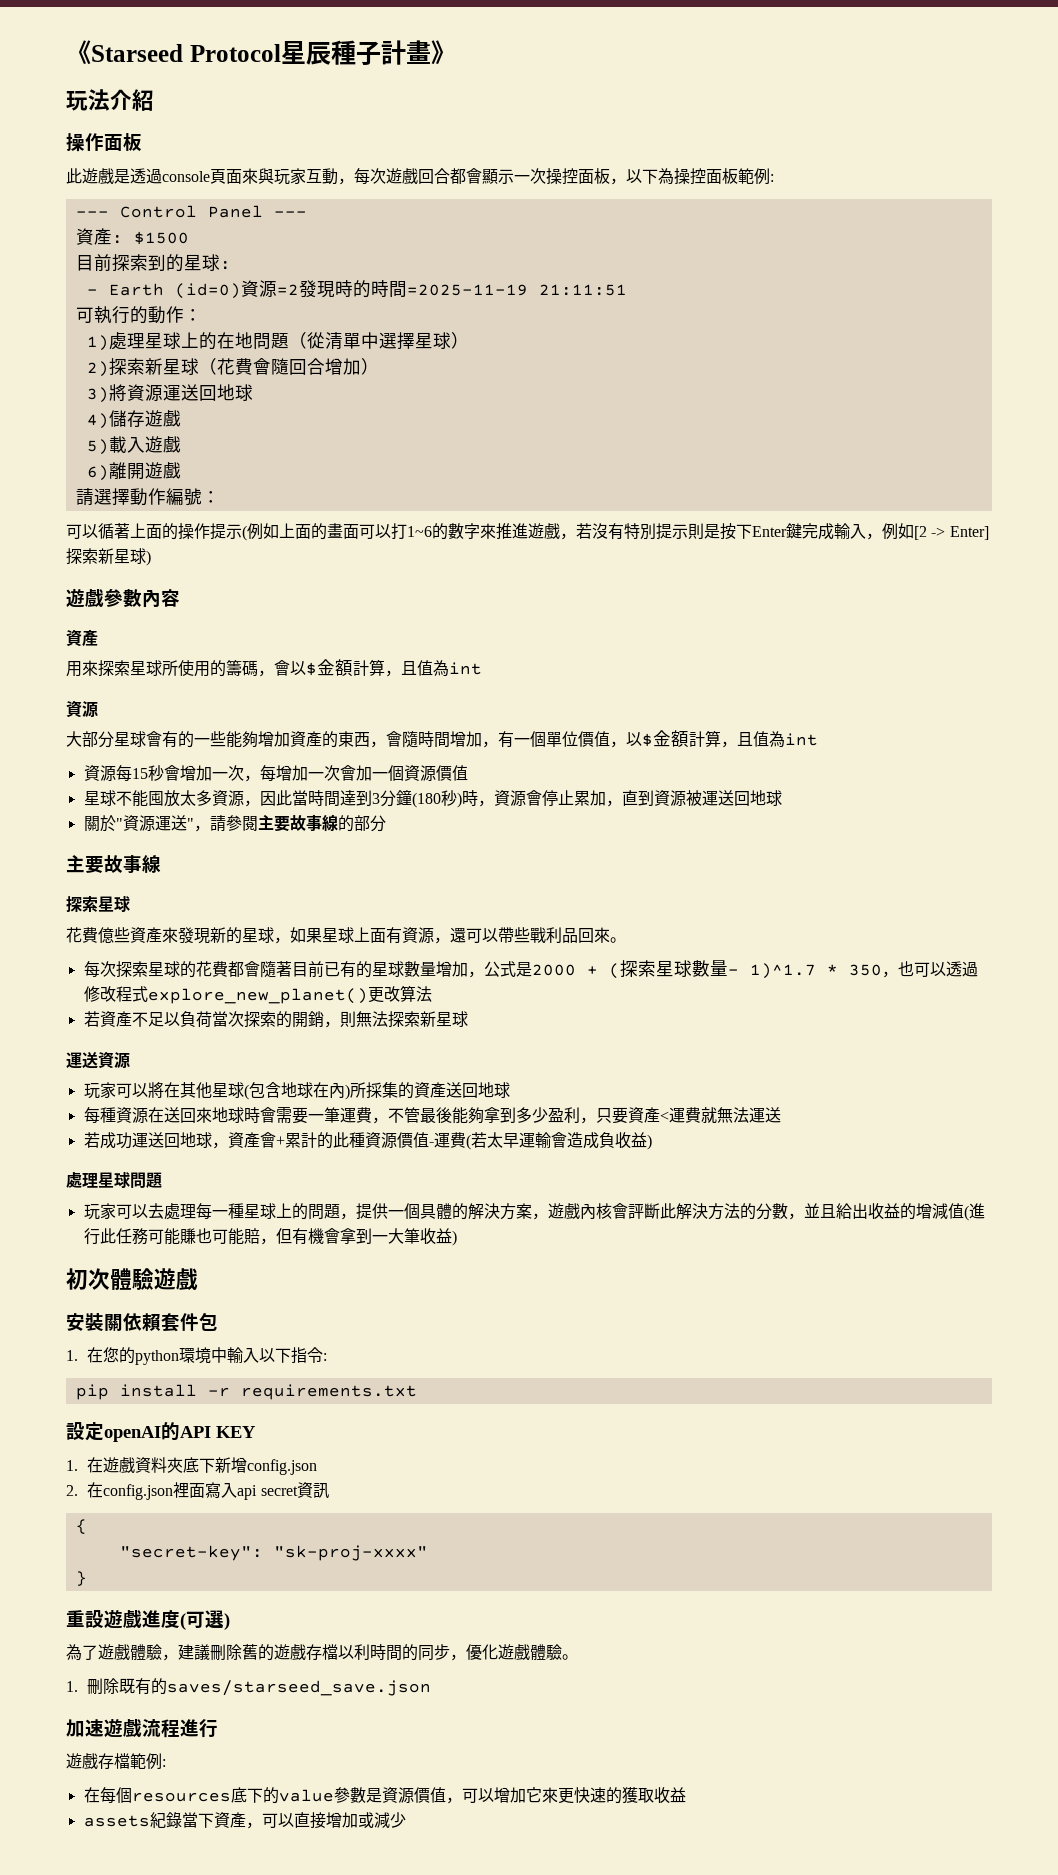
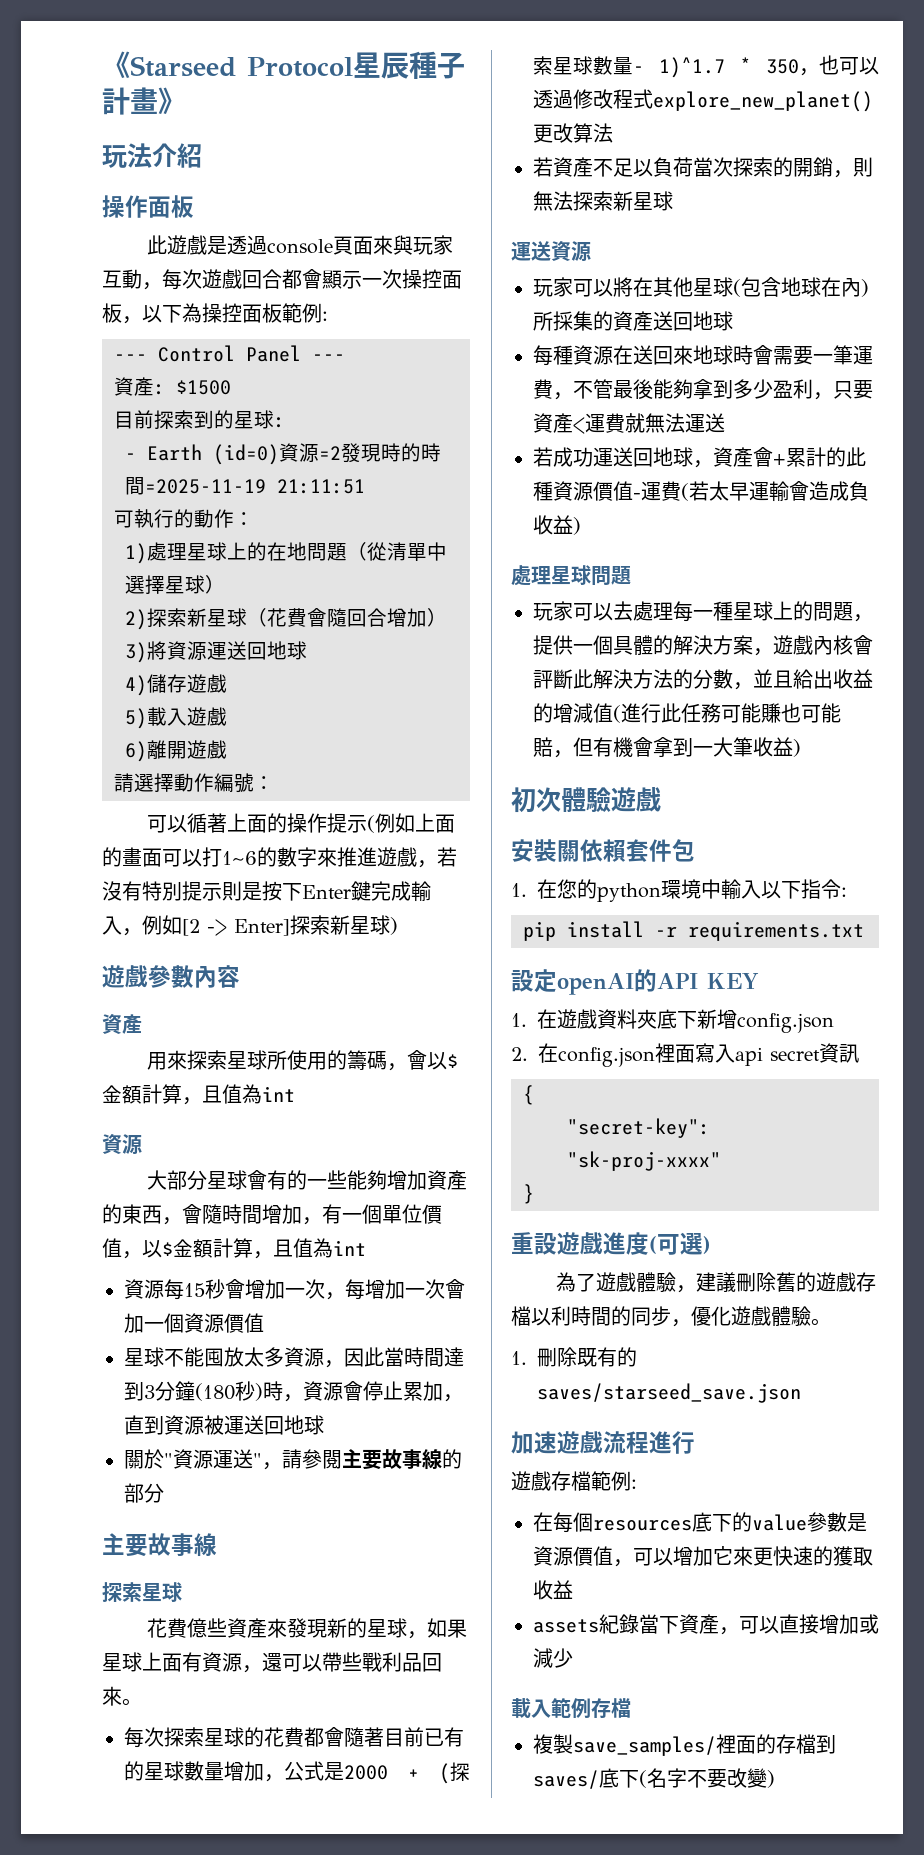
+ 載入範例存檔
+ 複製save_samples/裡面的存檔到saves/底下(名字不要改變)

